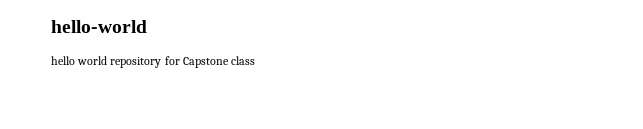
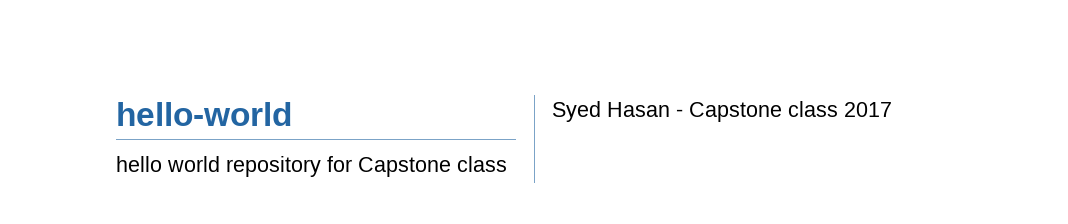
- hello world repository for Capstone class
+ hello world repository for Capstone class Syed Hasan - Capstone class 2017

